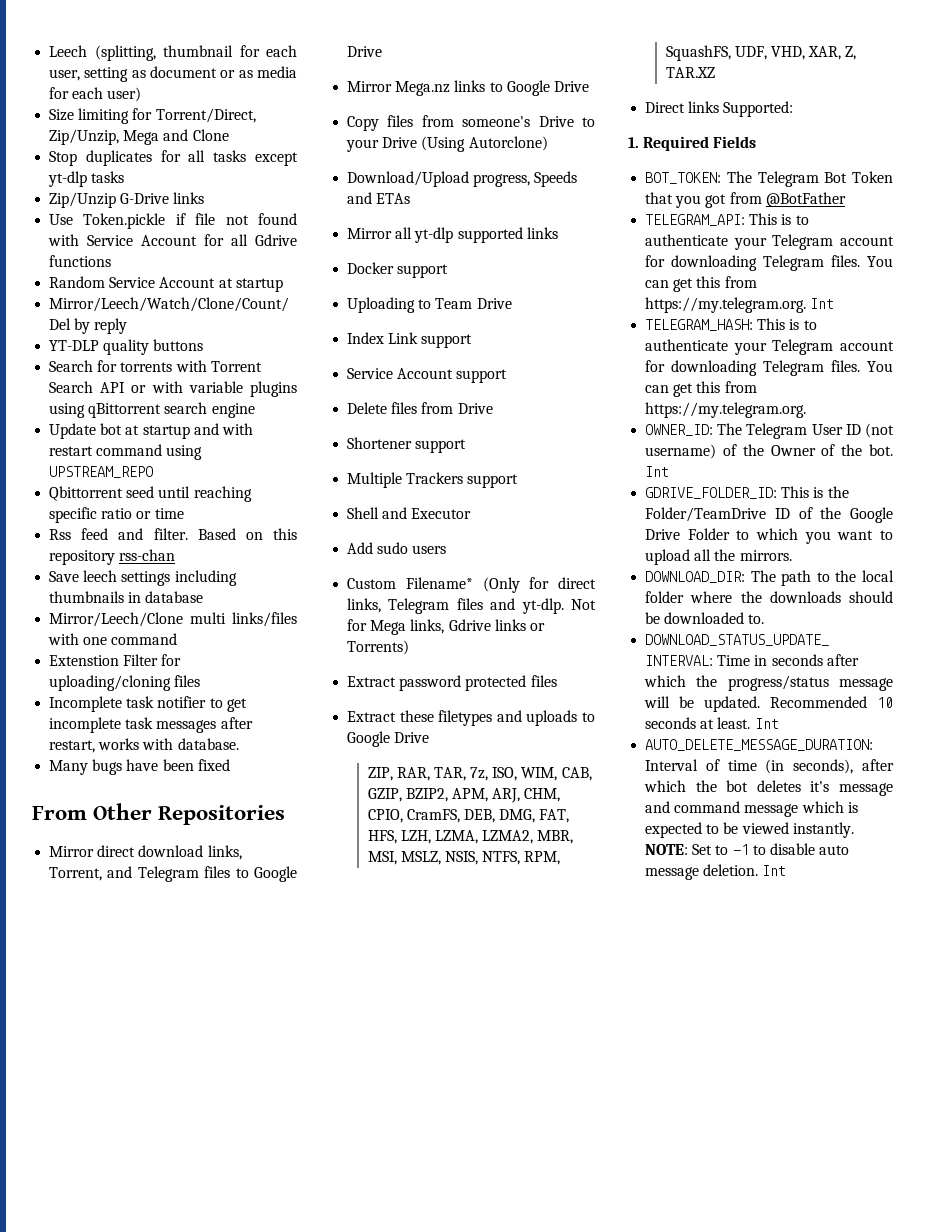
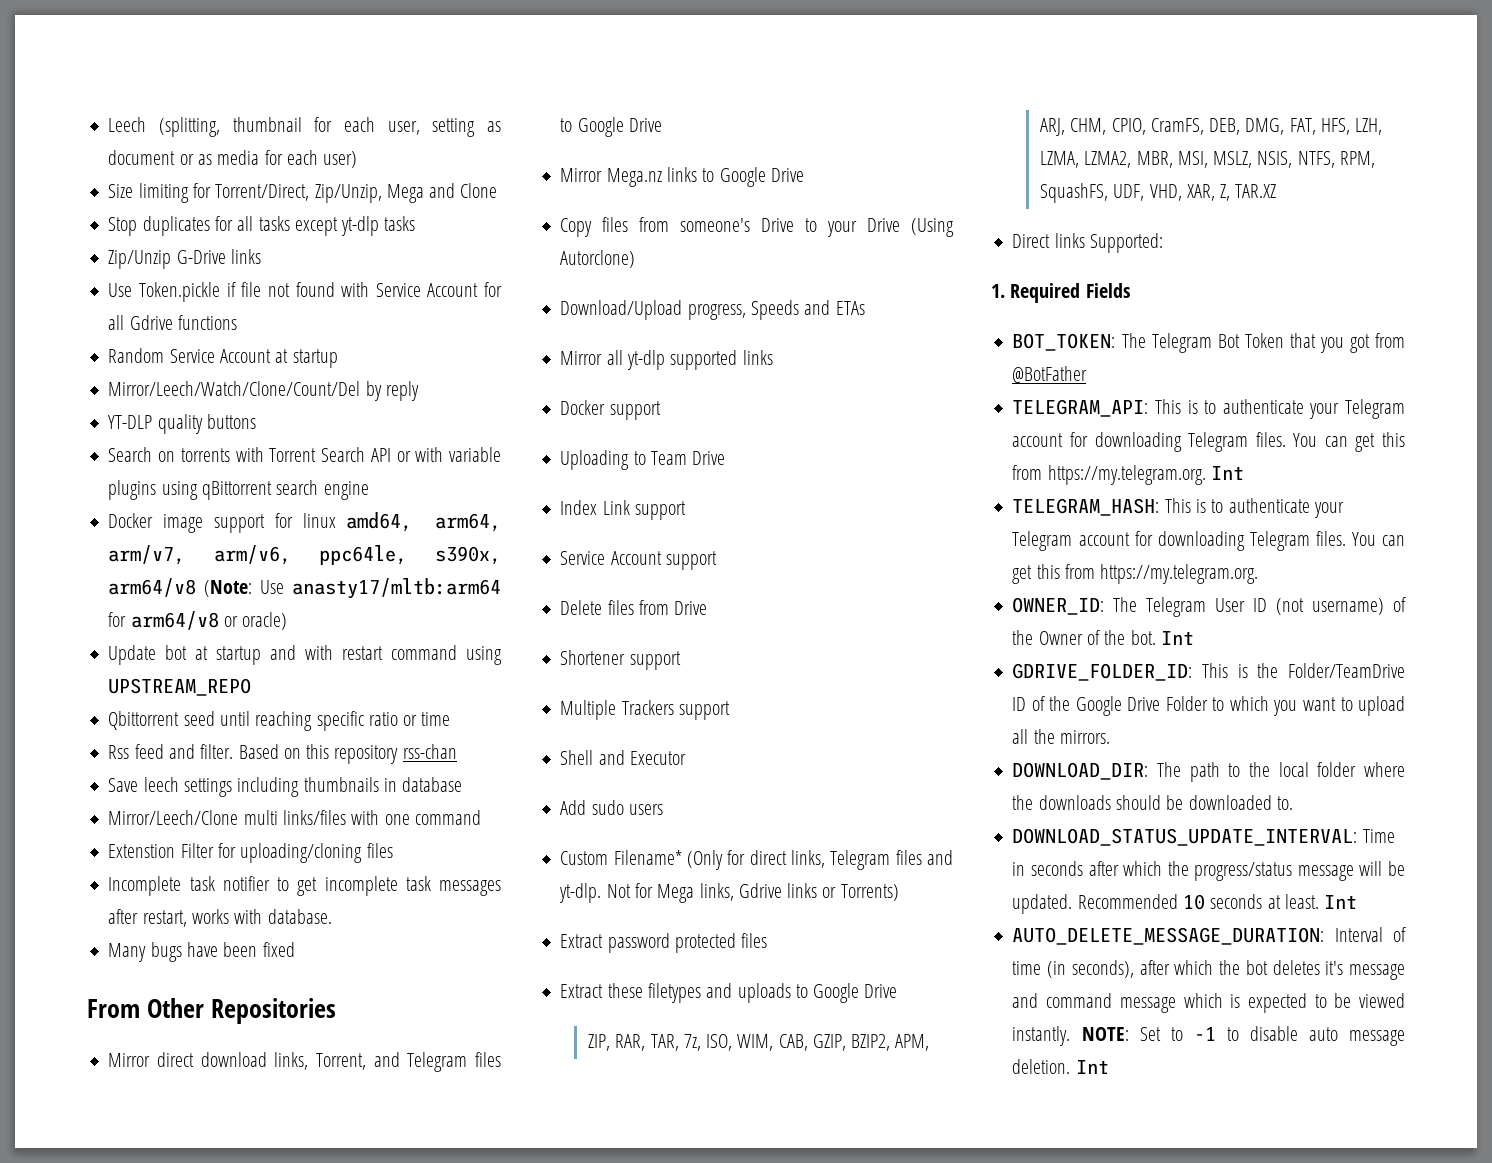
- Search for torrents with Torrent Search API or with variable plugins using qBittorrent search engine
+ Search on torrents with Torrent Search API or with variable plugins using qBittorrent search engine
+ Docker image support for linux amd64, arm64, arm/v7, arm/v6, ppc64le, s390x, arm64/v8 (Note: Use anasty17/mltb:arm64 for arm64/v8 or oracle)

